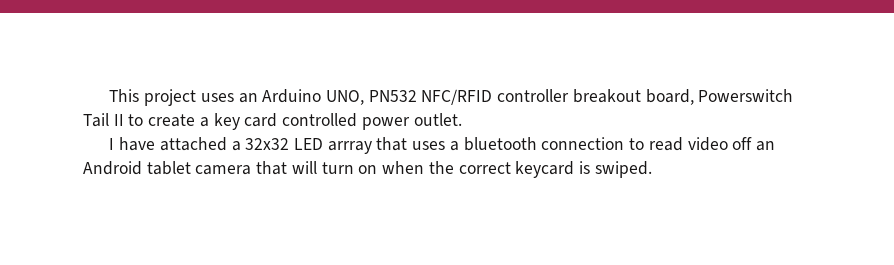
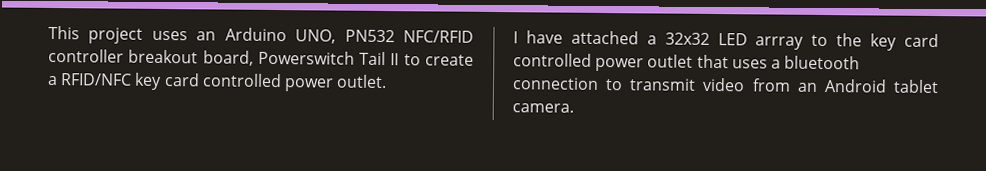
- This project uses an Arduino UNO, PN532 NFC/RFID controller breakout board, Powerswitch Tail II to create a key card controlled power outlet.
+ This project uses an Arduino UNO, PN532 NFC/RFID controller breakout board, Powerswitch Tail II to create a RFID/NFC key card controlled power outlet.
- I have attached a 32x32 LED arrray that uses a bluetooth connection to read video off an Android tablet camera that will turn on when the correct keycard is swiped.
+ I have attached a 32x32 LED arrray to the key card controlled power outlet that uses a bluetooth connection to transmit video from an Android tablet camera.

